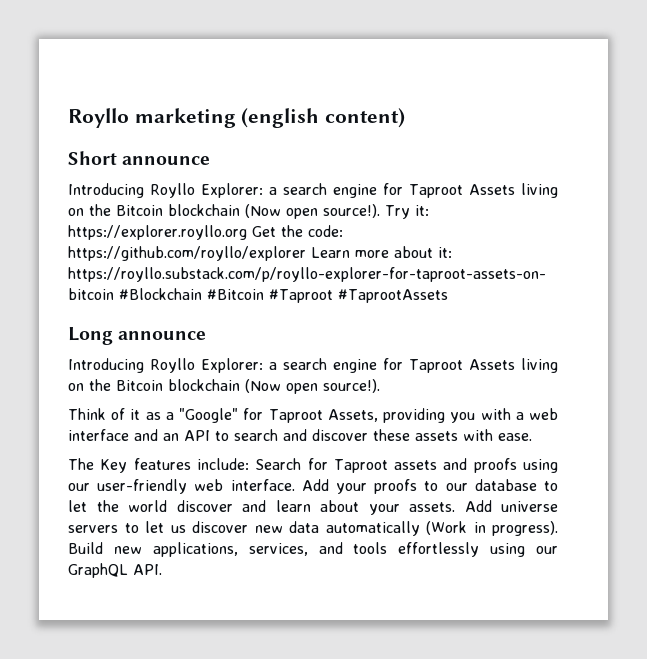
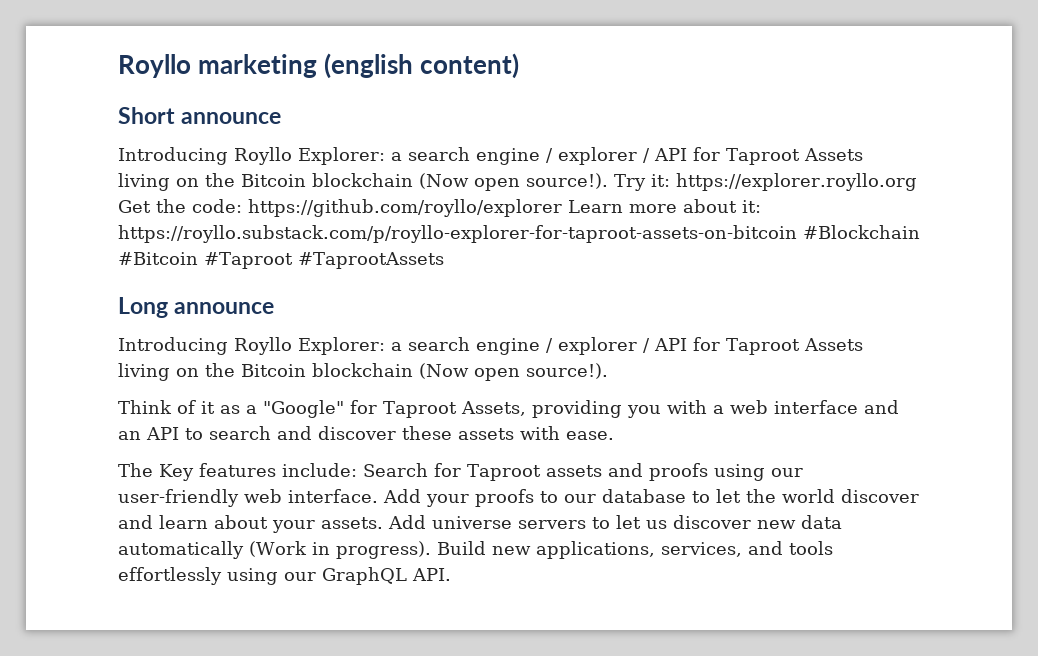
  Short announce
- Introducing Royllo Explorer: a search engine for Taproot Assets living on the Bitcoin blockchain (Now open source!).
+ Introducing Royllo Explorer: a search engine / explorer / API for Taproot Assets living on the Bitcoin blockchain (Now open source!).
  Long announce
- Introducing Royllo Explorer: a search engine for Taproot Assets living on the Bitcoin blockchain (Now open source!).
+ Introducing Royllo Explorer: a search engine / explorer / API for Taproot Assets living on the Bitcoin blockchain (Now open source!).

